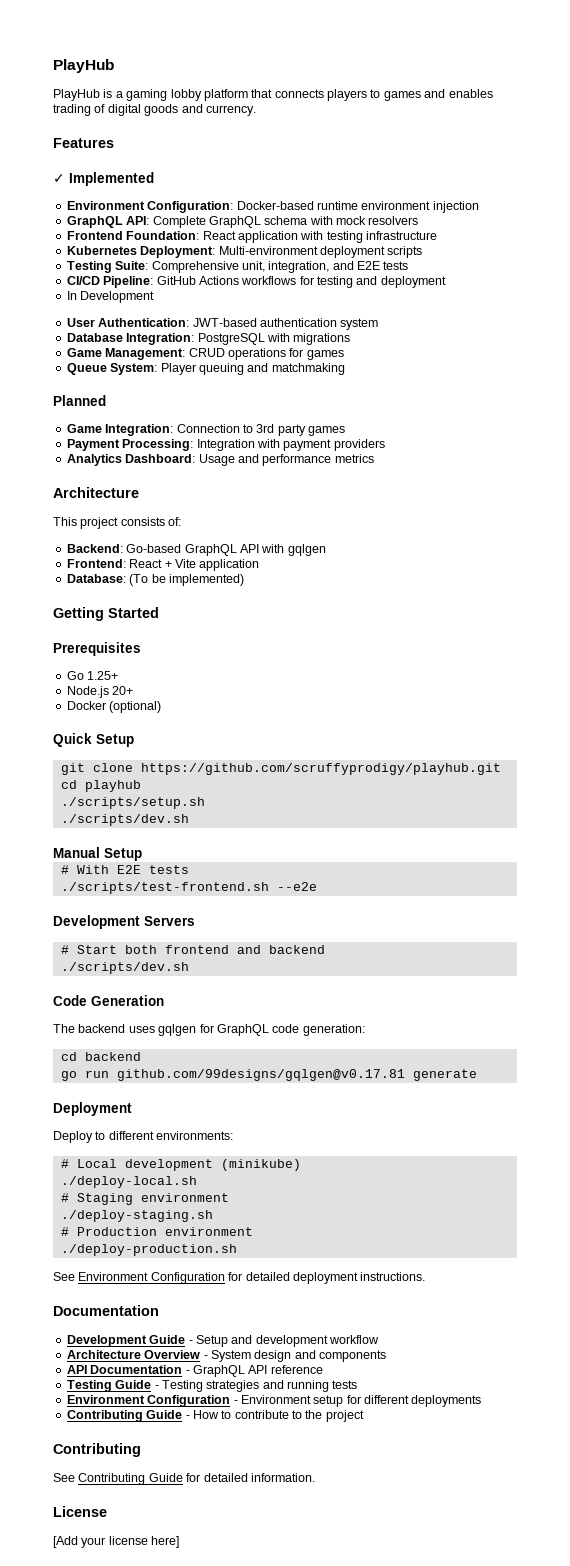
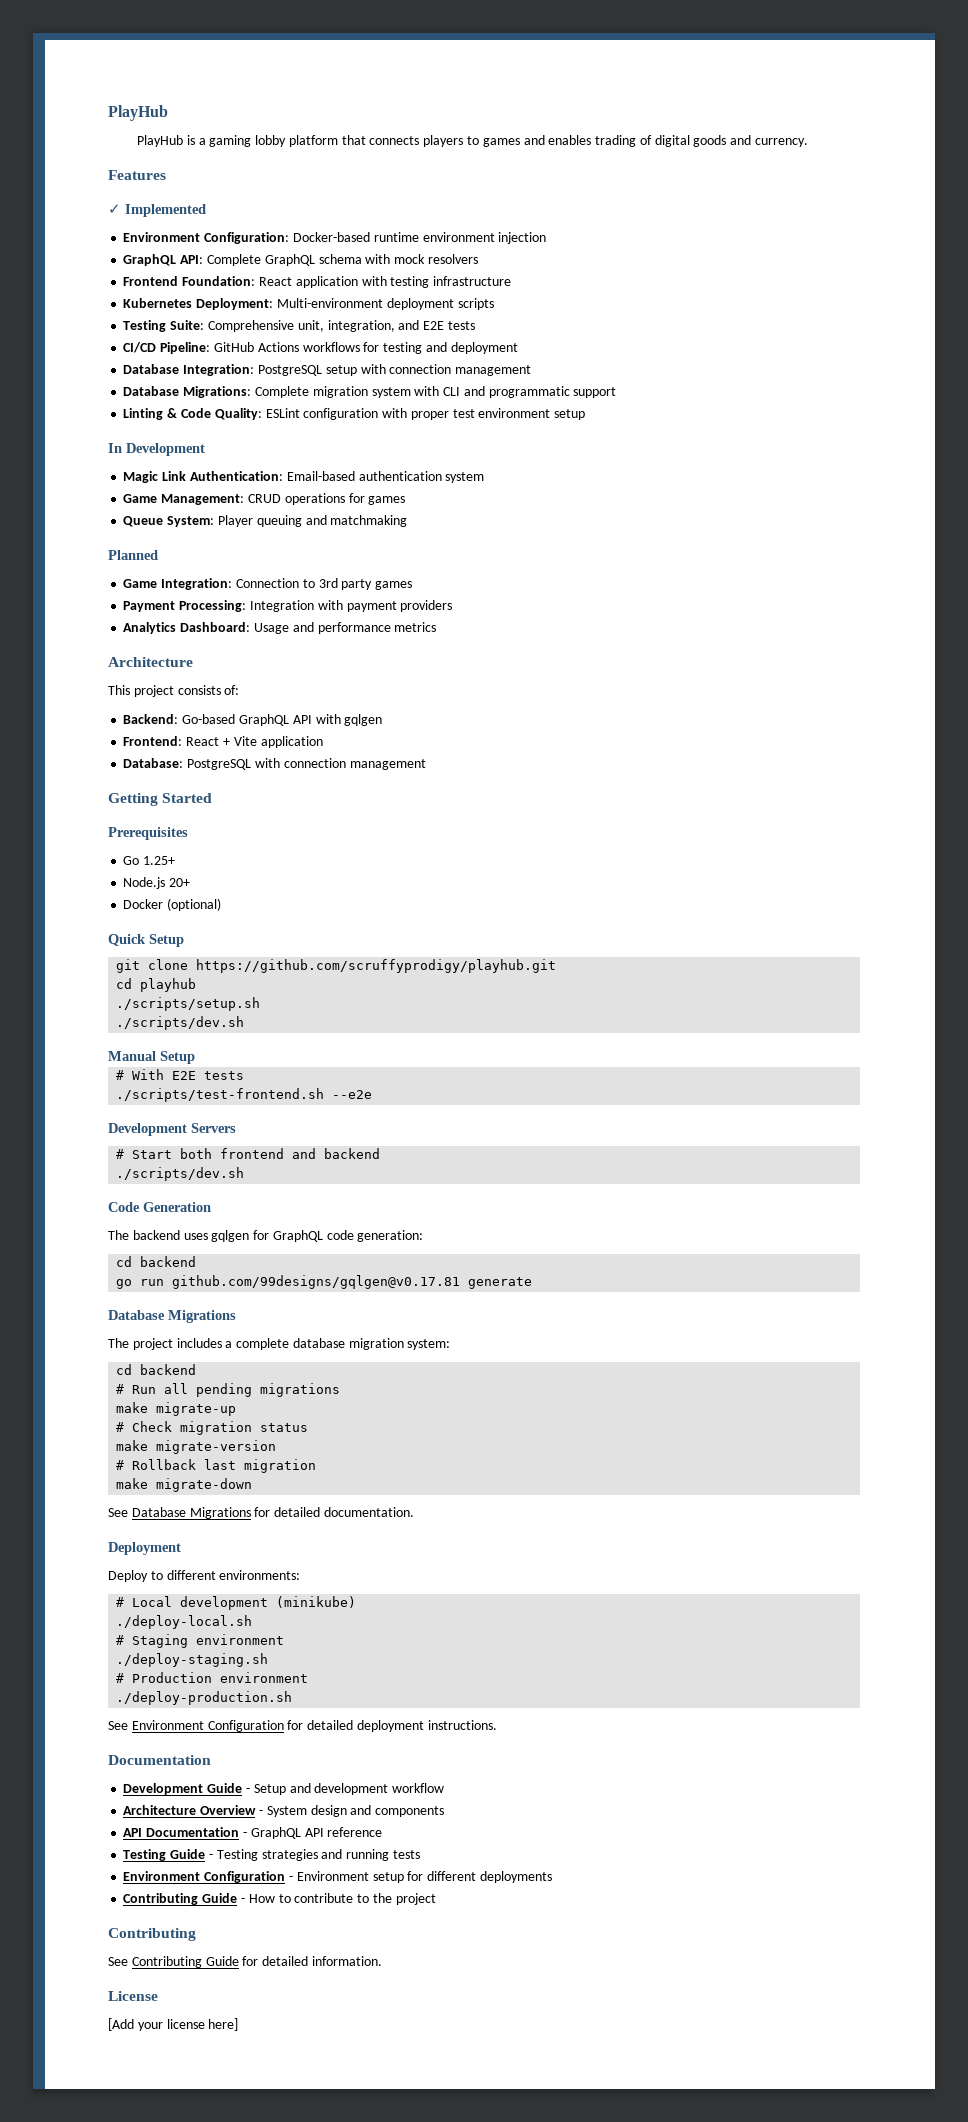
+ Database Integration: PostgreSQL setup with connection management
+ Database Migrations: Complete migration system with CLI and programmatic support
+ Linting & Code Quality: ESLint configuration with proper test environment setup
  In Development
- User Authentication: JWT-based authentication system
- Database Integration: PostgreSQL with migrations
+ Magic Link Authentication: Email-based authentication system
- Database: (To be implemented)
+ Database: PostgreSQL with connection management
  go run github.com/99designs/gqlgen@v0.17.81 generate
+ Database Migrations
+ The project includes a complete database migration system:
+ cd backend
+ # Run all pending migrations
+ make migrate-up
+ # Check migration status
+ make migrate-version
+ # Rollback last migration
+ make migrate-down
+ See Database Migrations for detailed documentation.

